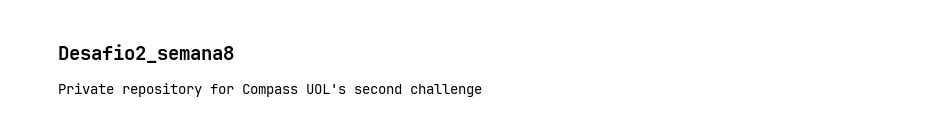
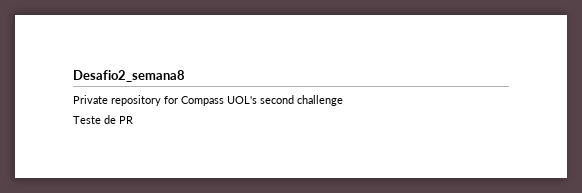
+ Teste de PR

